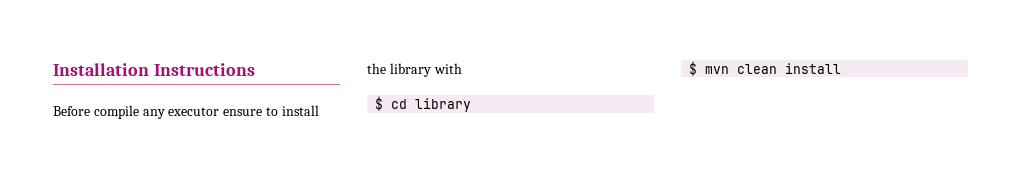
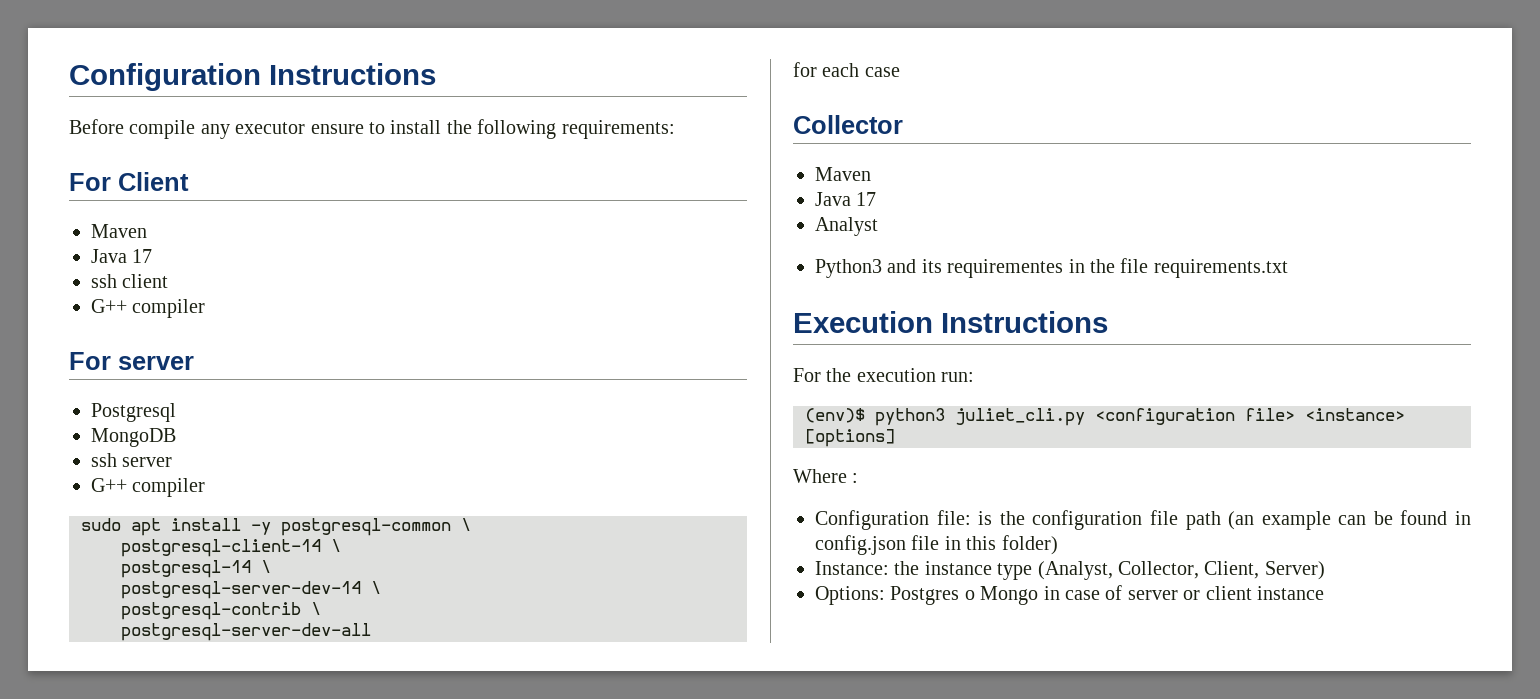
- Installation Instructions
+ Configuration Instructions
- Before compile any executor ensure to install the library with
- $ cd library
- $ mvn clean install
+ Before compile any executor ensure to install the following requirements:
+ For Client
+ Maven
+ Java 17
+ ssh client
+ G++ compiler
+ For server
+ Postgresql
+ MongoDB
+ ssh server
+ G++ compiler
+ sudo apt install -y postgresql-common \
+ postgresql-client-14 \
+ postgresql-14 \
+ postgresql-server-dev-14 \
+ postgresql-contrib \
+ postgresql-server-dev-all
+ for each case
+ Collector
+ Maven
+ Java 17
+ Analyst
+ Python3 and its requirementes in the file requirements.txt
+ Execution Instructions
+ For the execution run:
+ (env)$ python3 juliet_cli.py <configuration file> <instance> [options]
+ Where :
+ Configuration file: is the configuration file path (an example can be found in config.json file in this folder)
+ Instance: the instance type (Analyst, Collector, Client, Server)
+ Options: Postgres o Mongo in case of server or client instance

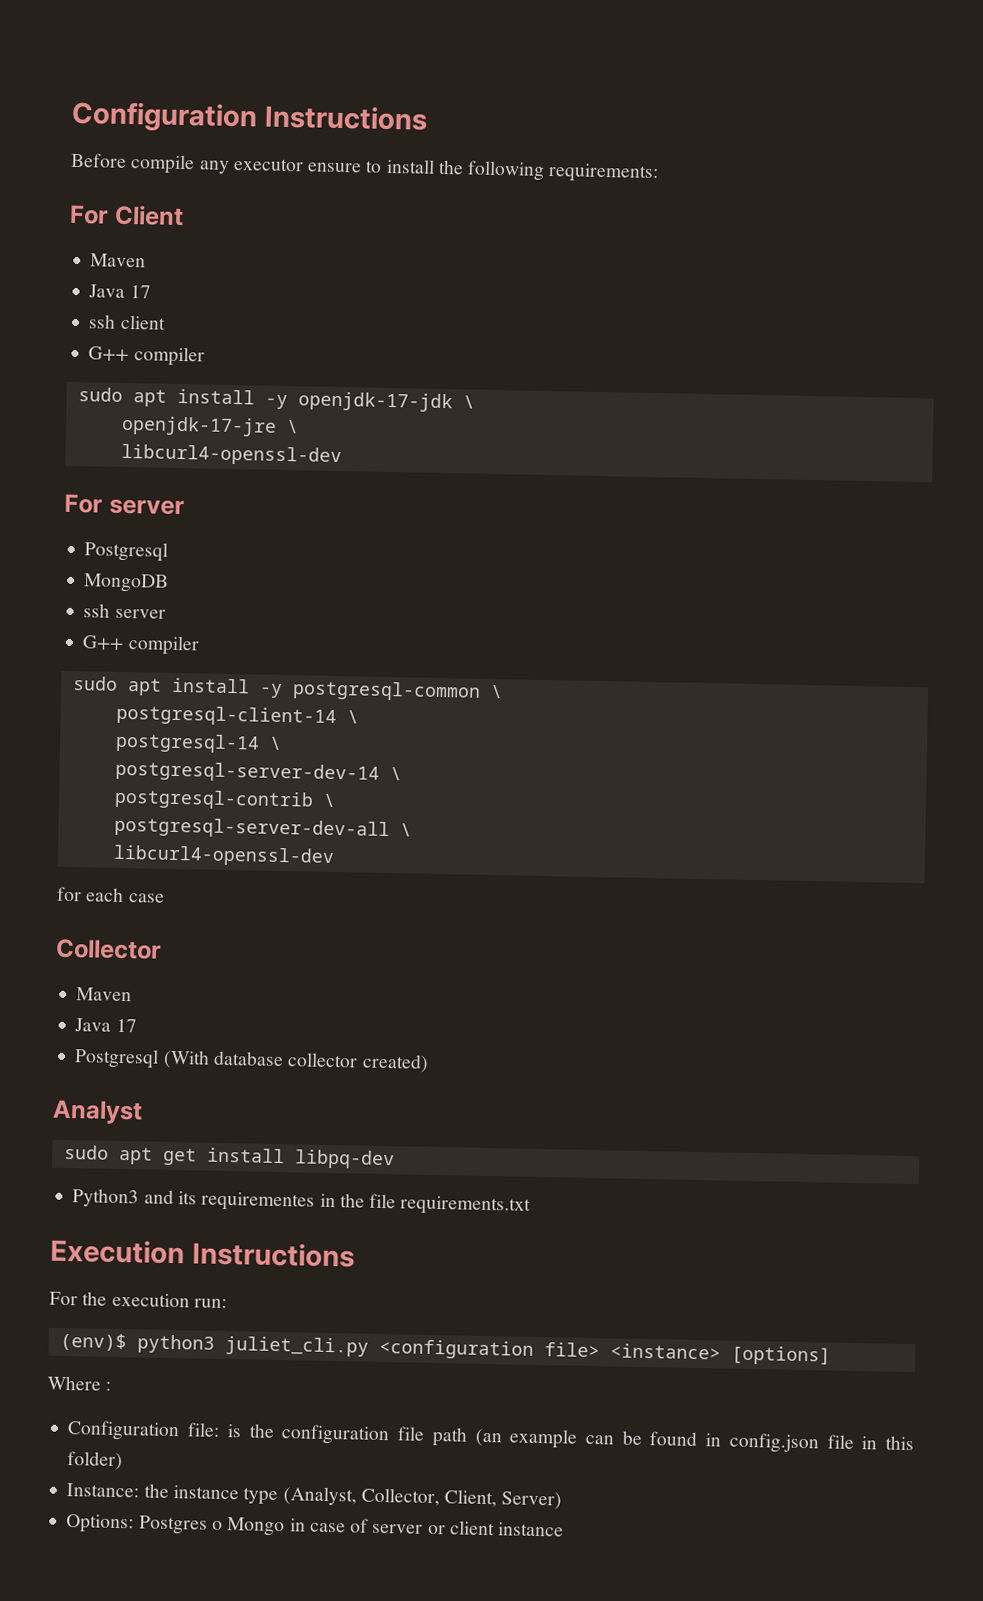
+ sudo apt install -y openjdk-17-jdk \
+ openjdk-17-jre \
+ libcurl4-openssl-dev
- postgresql-server-dev-all
+ postgresql-server-dev-all \
+ libcurl4-openssl-dev
+ Postgresql (With database collector created)
  Analyst
+ sudo apt get install libpq-dev

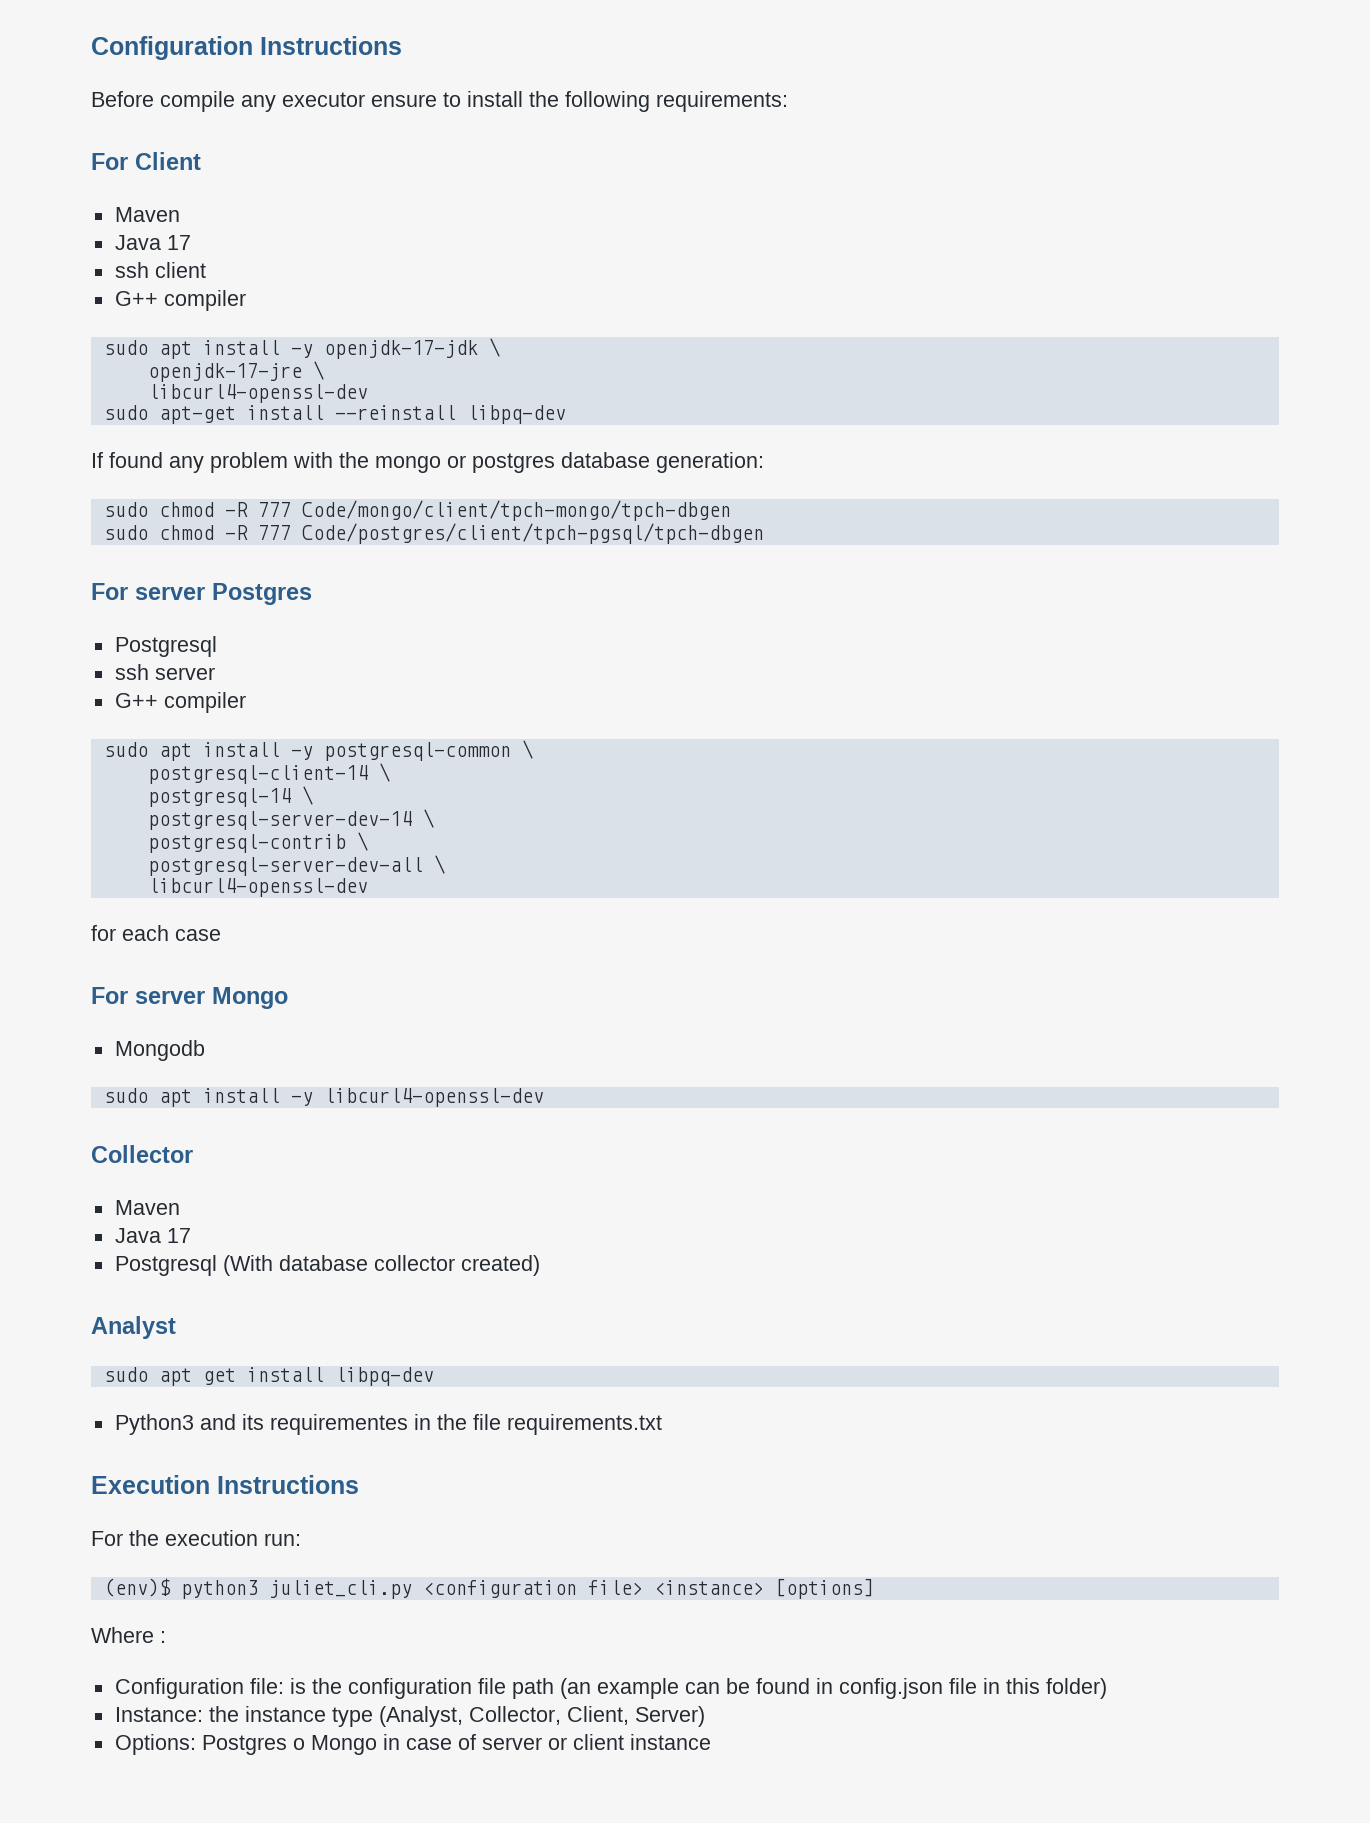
- For server
+ sudo apt-get install --reinstall libpq-dev
+ If found any problem with the mongo or postgres database generation:
+ sudo chmod -R 777 Code/mongo/client/tpch-mongo/tpch-dbgen
+ sudo chmod -R 777 Code/postgres/client/tpch-pgsql/tpch-dbgen
+ For server Postgres
  Postgresql
- MongoDB
+ For server Mongo
+ Mongodb
+ sudo apt install -y libcurl4-openssl-dev

